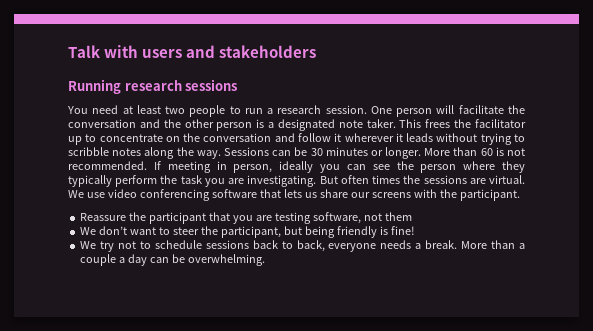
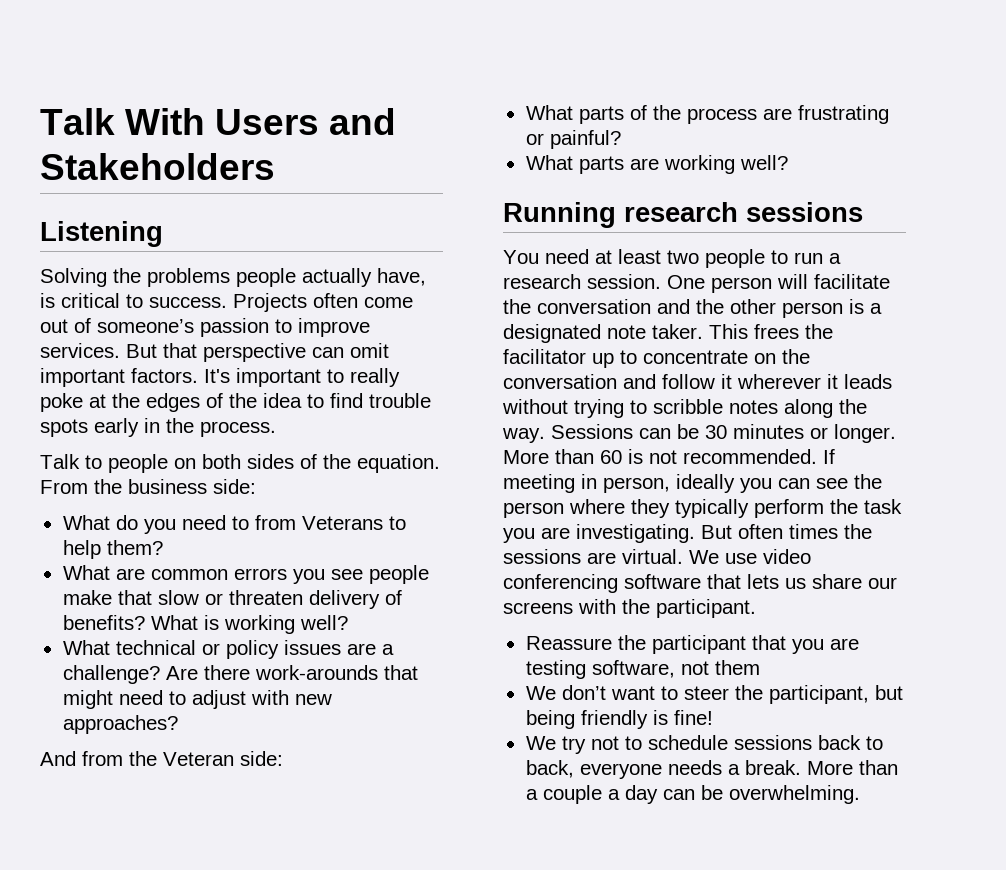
- Talk with users and stakeholders
+ Talk With Users and Stakeholders
+ Listening
+ Solving the problems people actually have, is critical to success. Projects often come out of someone’s passion to improve services. But that perspective can omit important factors. It's important to really poke at the edges of the idea to find trouble spots early in the process.
+ Talk to people on both sides of the equation. From the business side:
+ What do you need to from Veterans to help them?
+ What are common errors you see people make that slow or threaten delivery of benefits? What is working well?
+ What technical or policy issues are a challenge? Are there work-arounds that might need to adjust with new approaches?
+ And from the Veteran side:
+ What parts of the process are frustrating or painful?
+ What parts are working well?

